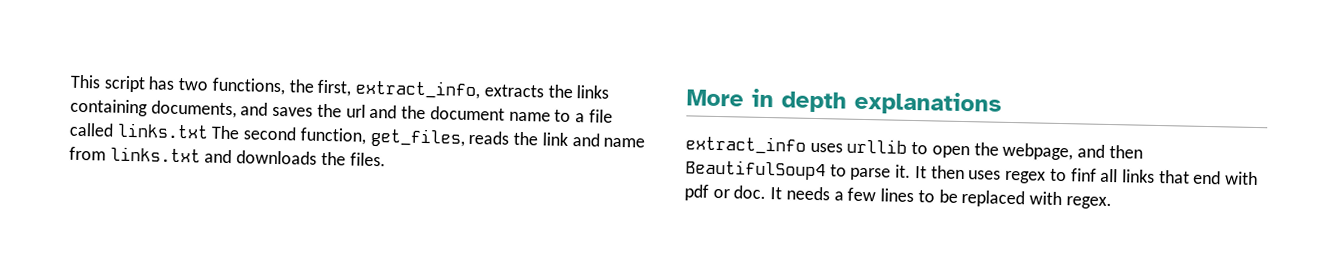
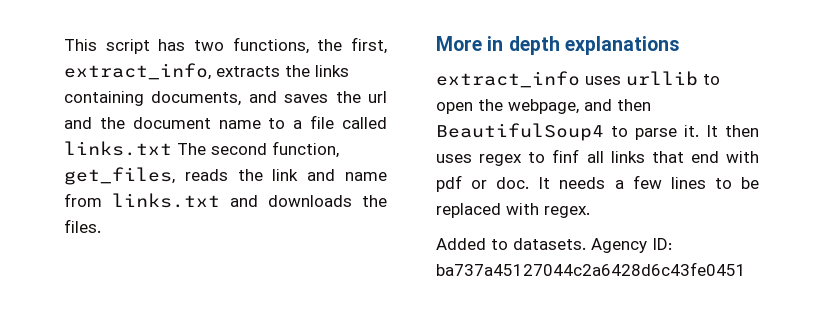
+ Added to datasets. Agency ID: ba737a45127044c2a6428d6c43fe0451

